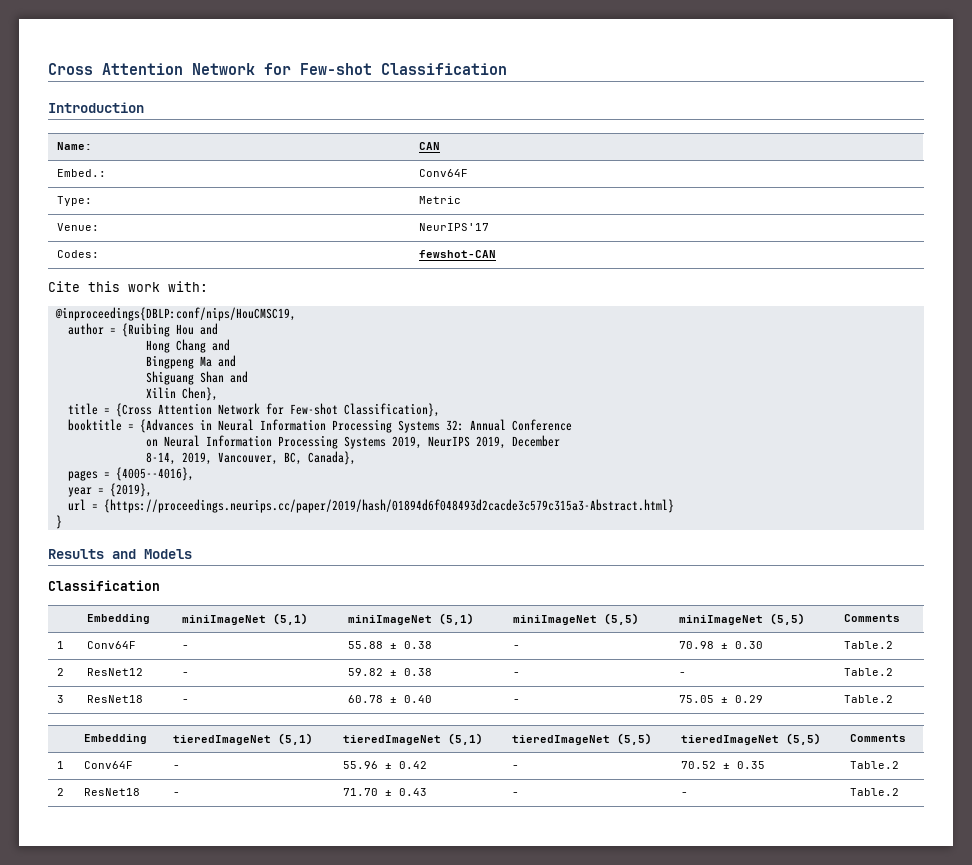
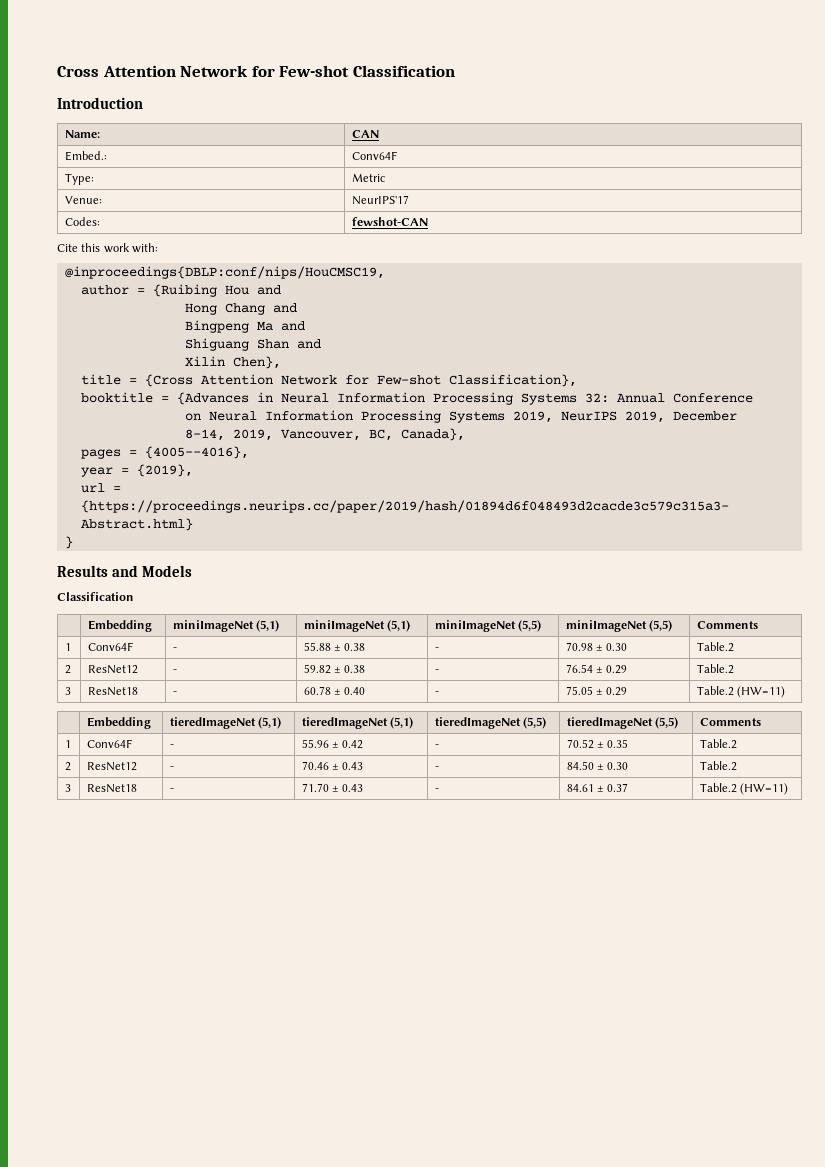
- 2 | ResNet12 | - | 59.82 ± 0.38 | - | - | Table.2
+ 2 | ResNet12 | - | 59.82 ± 0.38 | - | 76.54 ± 0.29 | Table.2
- 3 | ResNet18 | - | 60.78 ± 0.40 | - | 75.05 ± 0.29 | Table.2
+ 3 | ResNet18 | - | 60.78 ± 0.40 | - | 75.05 ± 0.29 | Table.2 (HW=11)
- 2 | ResNet18 | - | 71.70 ± 0.43 | - | - | Table.2
+ 2 | ResNet12 | - | 70.46 ± 0.43 | - | 84.50 ± 0.30 | Table.2
+ 3 | ResNet18 | - | 71.70 ± 0.43 | - | 84.61 ± 0.37 | Table.2 (HW=11)

